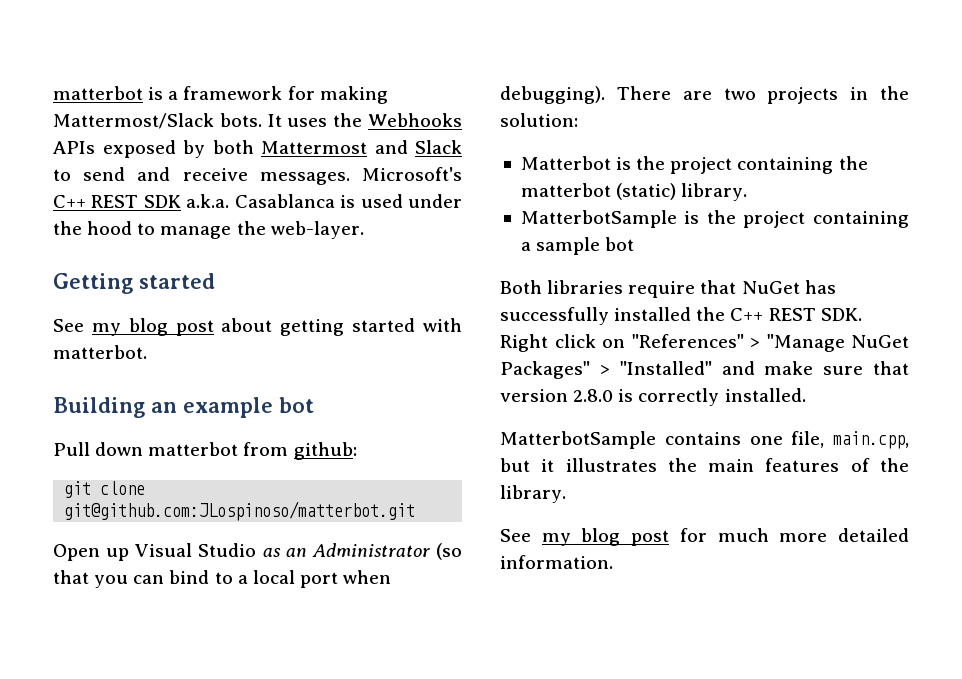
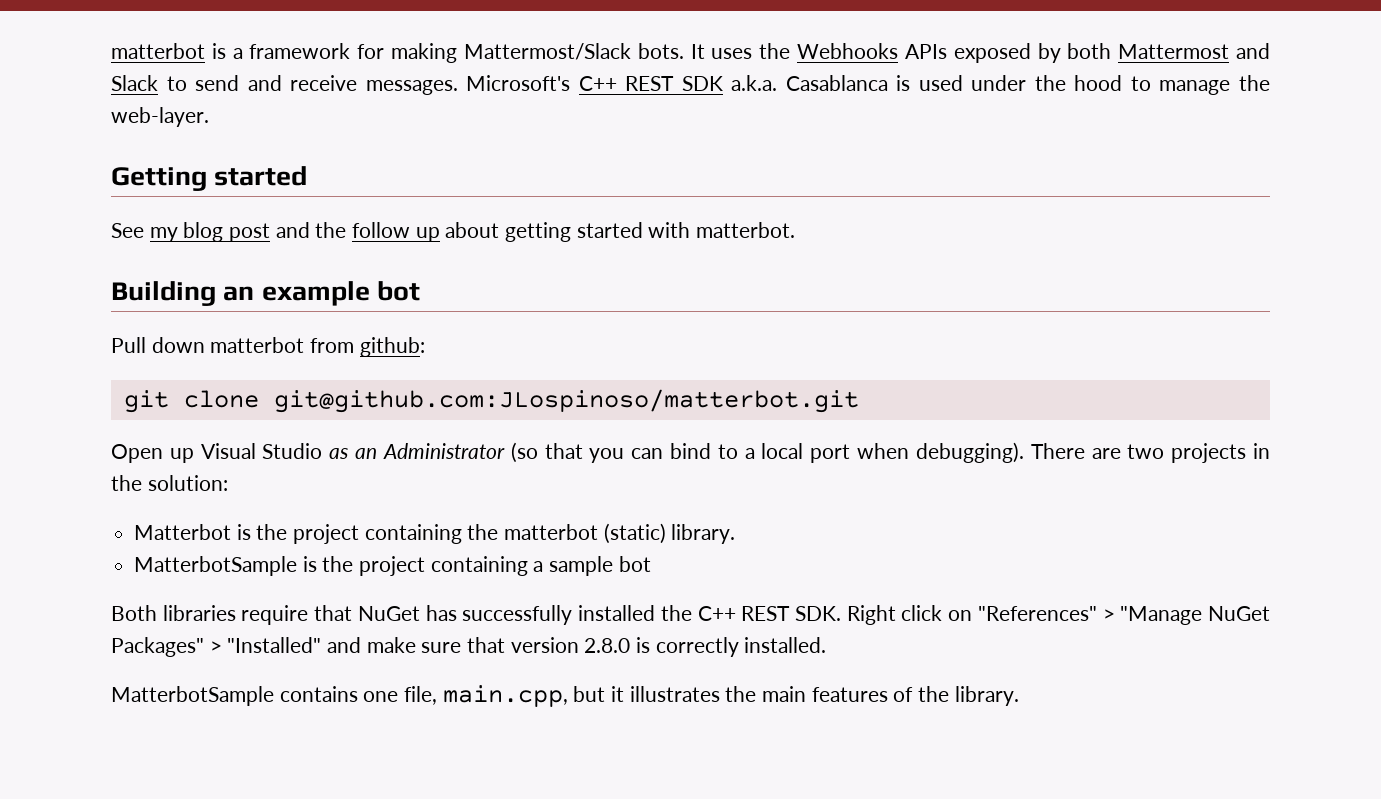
- See my blog post about getting started with matterbot.
+ See my blog post and the follow up about getting started with matterbot.
- See my blog post for much more detailed information.

